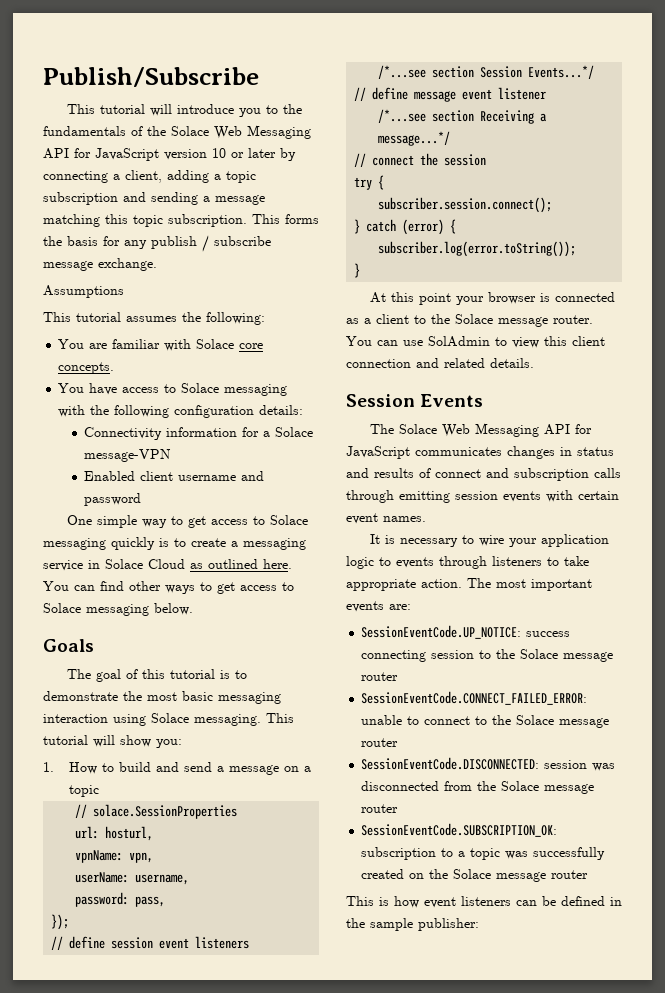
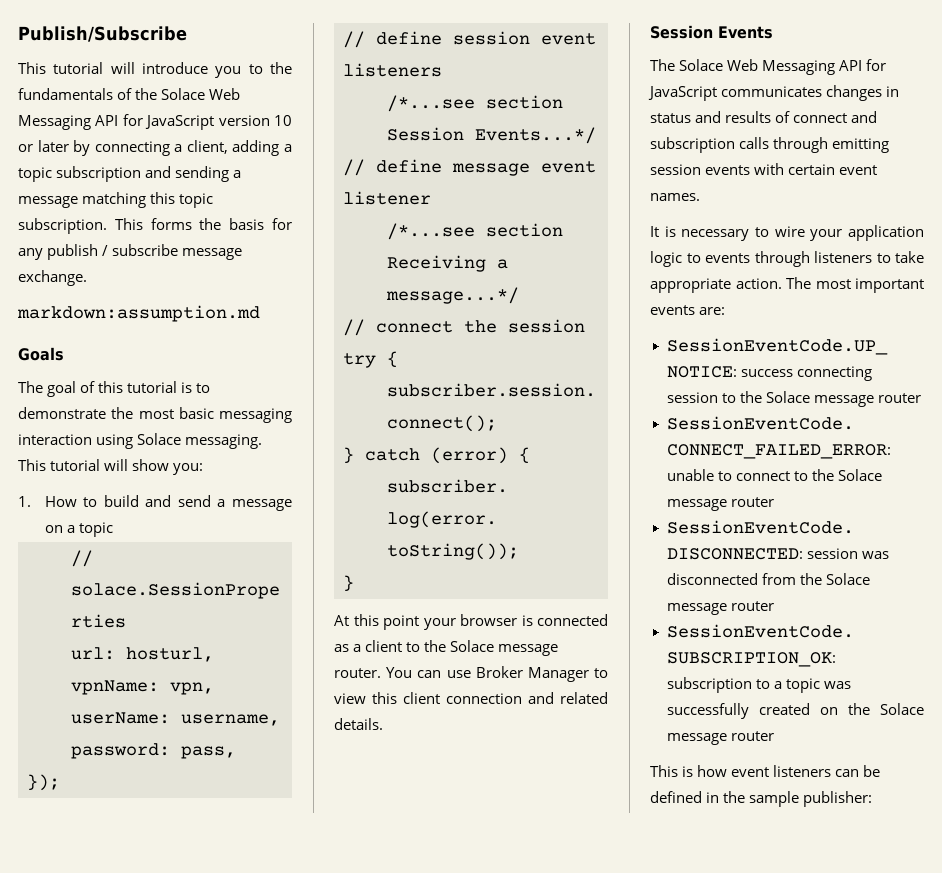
- Assumptions
- This tutorial assumes the following:
- You are familiar with Solace core concepts.
- You have access to Solace messaging with the following configuration details:
- Connectivity information for a Solace message-VPN
- Enabled client username and password
- One simple way to get access to Solace messaging quickly is to create a messaging service in Solace Cloud as outlined here. You can find other ways to get access to Solace messaging below.
+ markdown:assumption.md
- You can use SolAdmin to view this client connection and related details.
+ You can use Broker Manager to view this client connection and related details.

